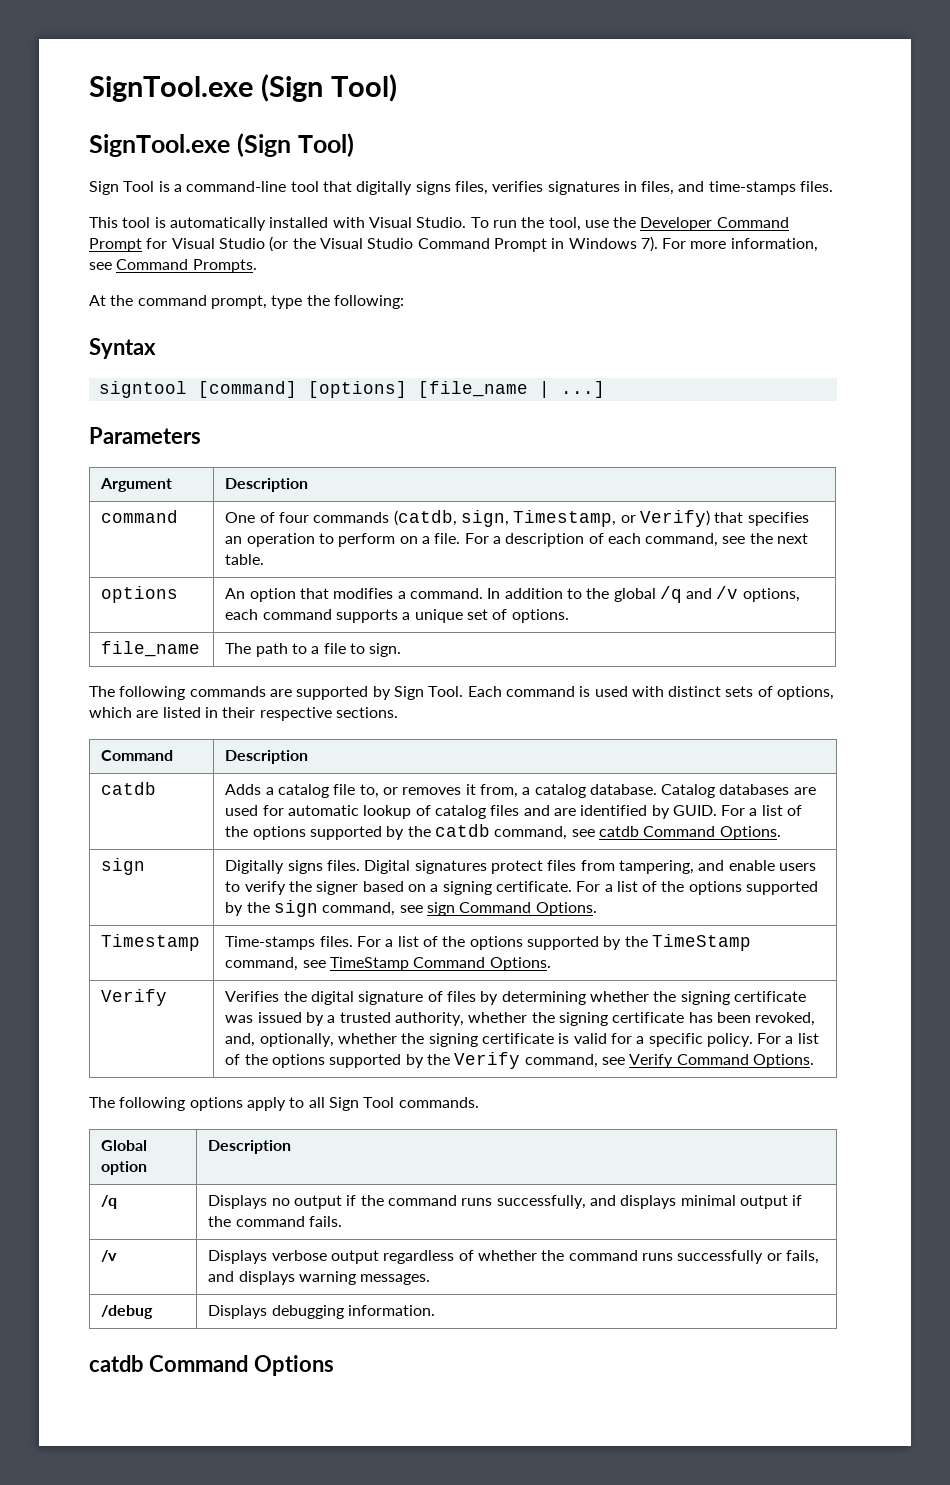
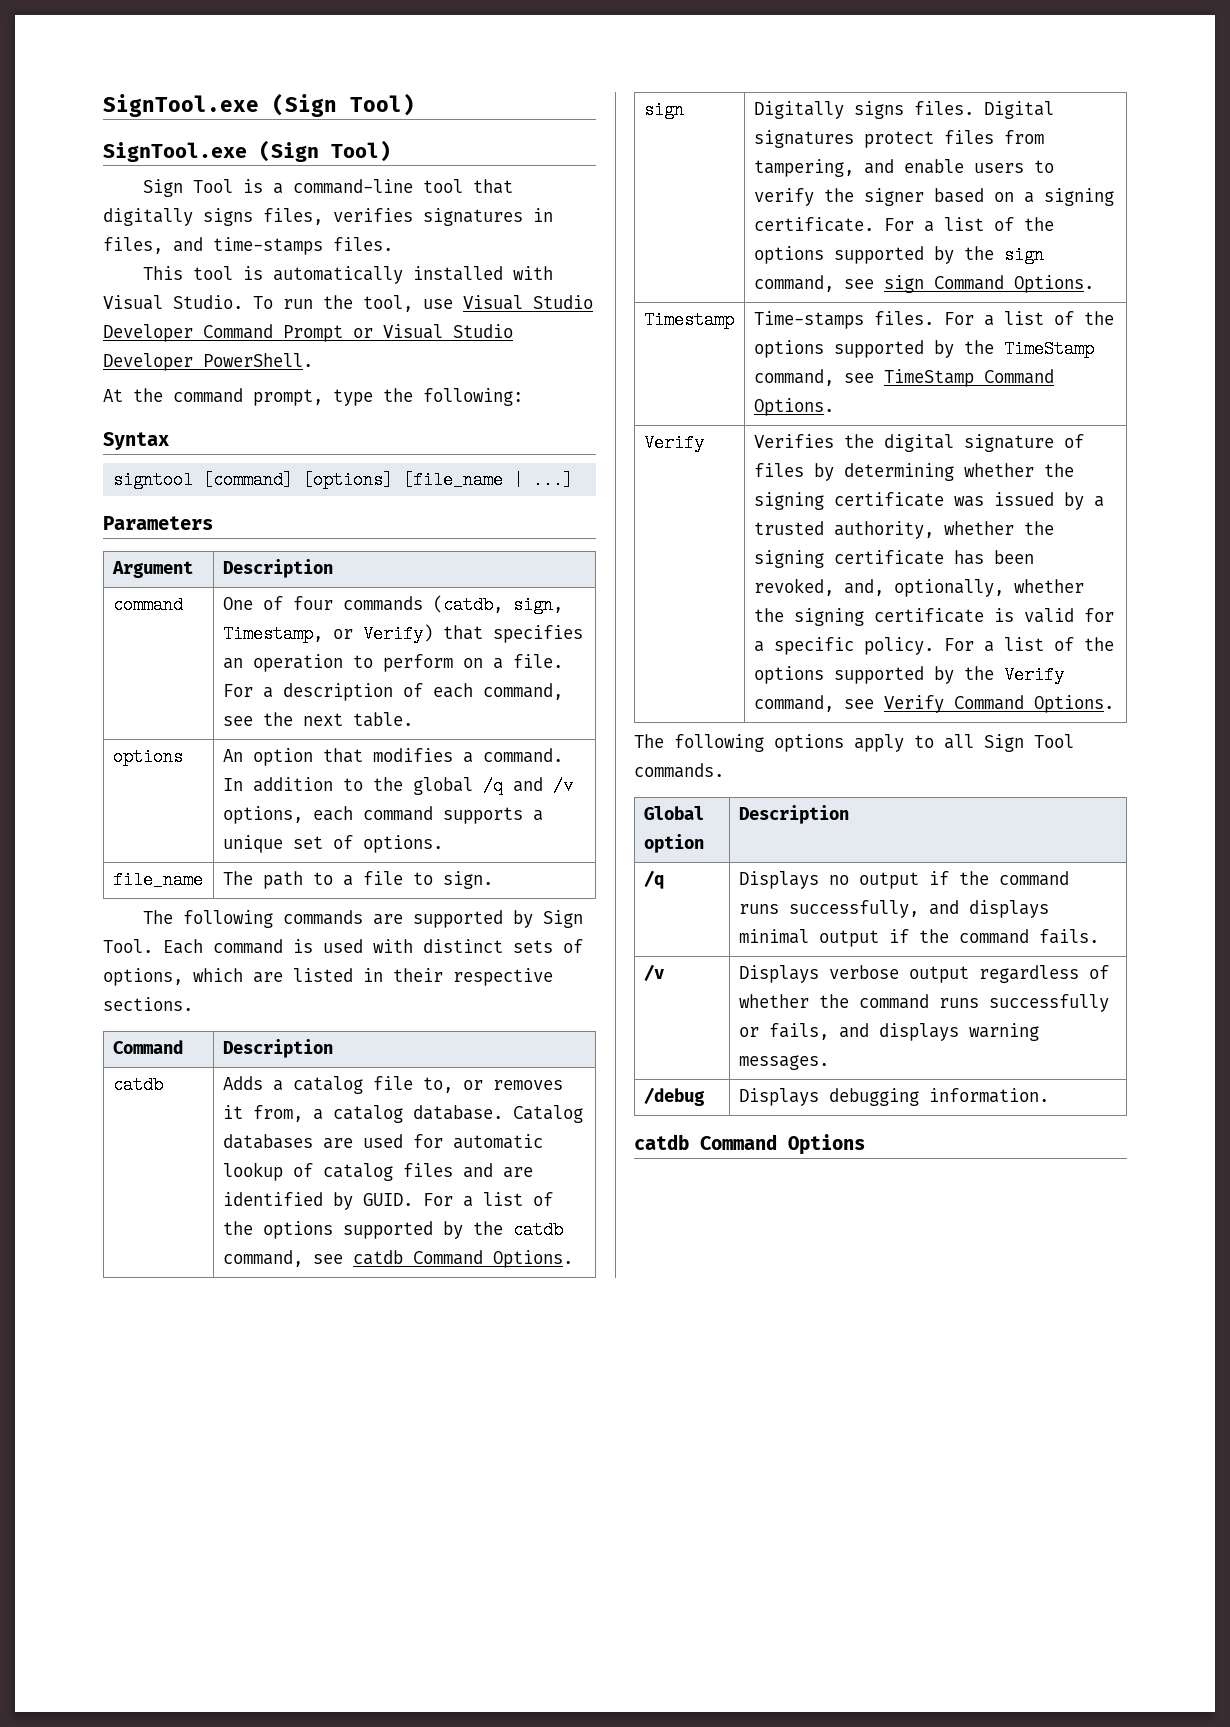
- To run the tool, use the Developer Command Prompt for Visual Studio (or the Visual Studio Command Prompt in Windows 7). For more information, see Command Prompts.
+ To run the tool, use Visual Studio Developer Command Prompt or Visual Studio Developer PowerShell.

